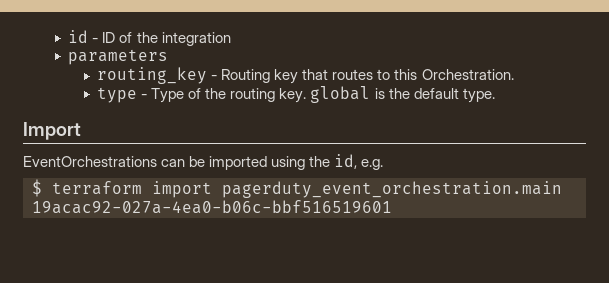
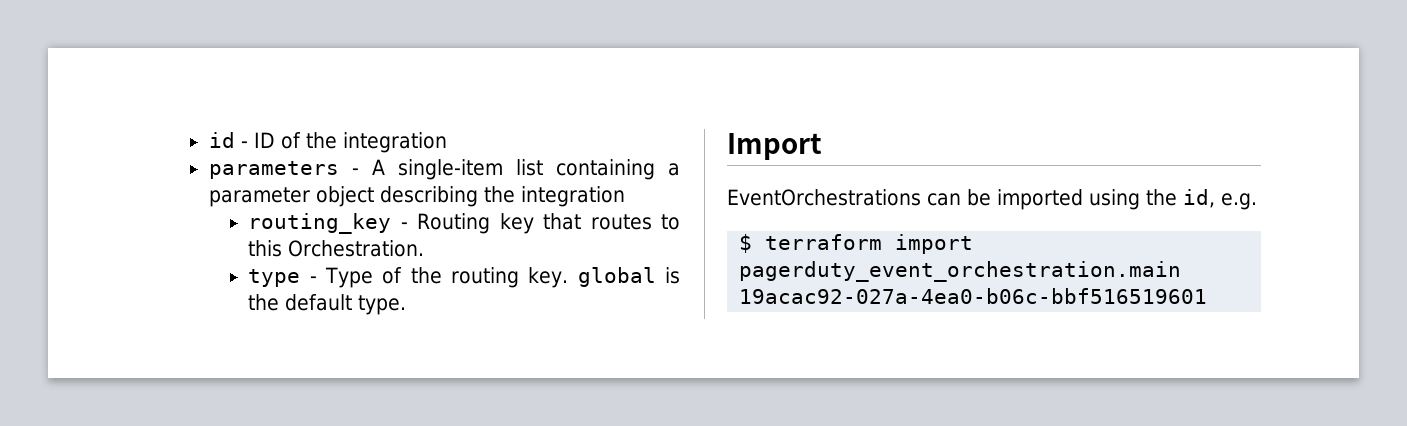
- parameters
+ parameters - A single-item list containing a parameter object describing the integration

